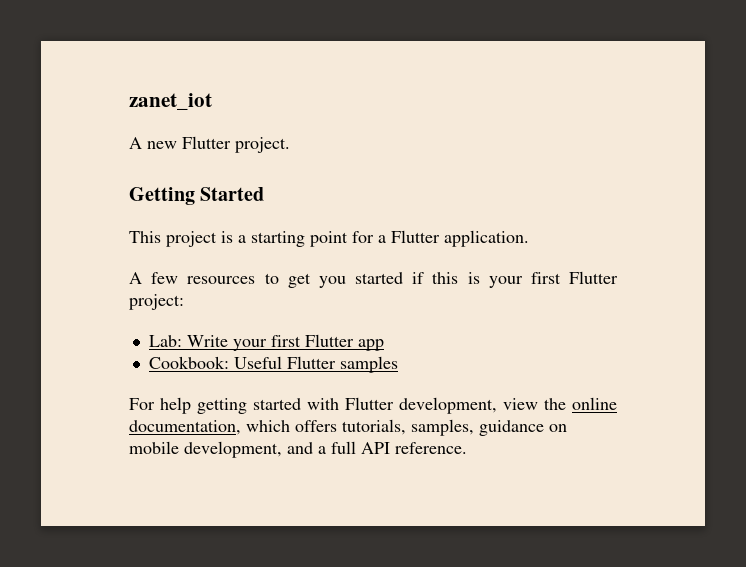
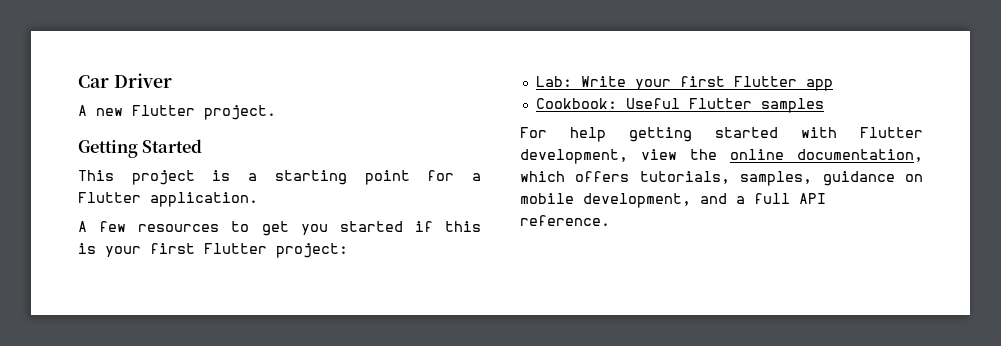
- zanet_iot
+ Car Driver

